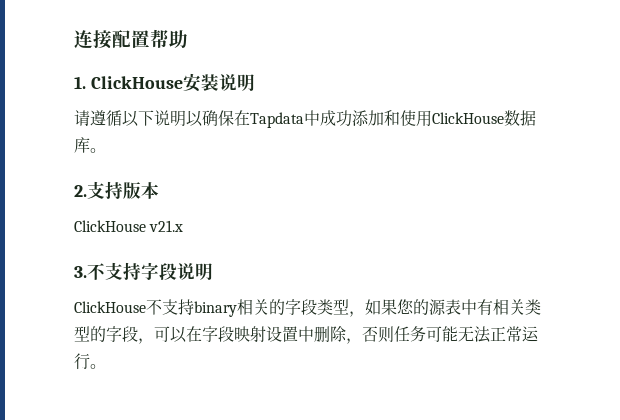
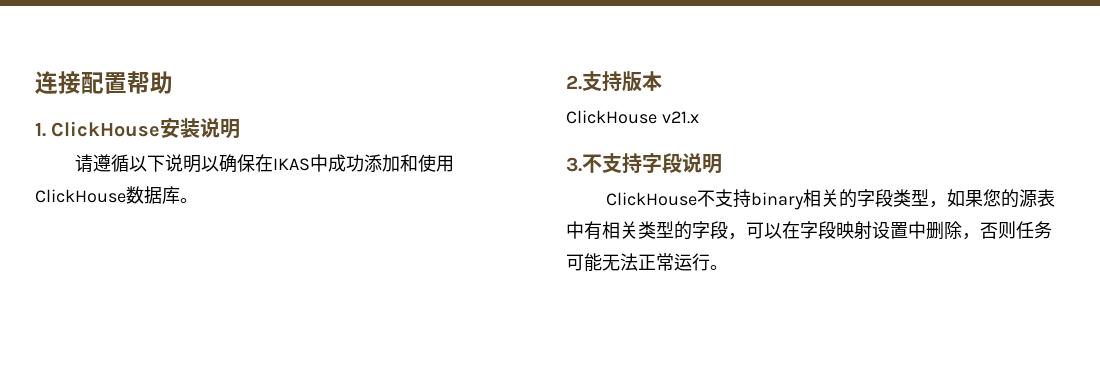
- 请遵循以下说明以确保在Tapdata中成功添加和使用ClickHouse数据库。
+ 请遵循以下说明以确保在IKAS中成功添加和使用ClickHouse数据库。

